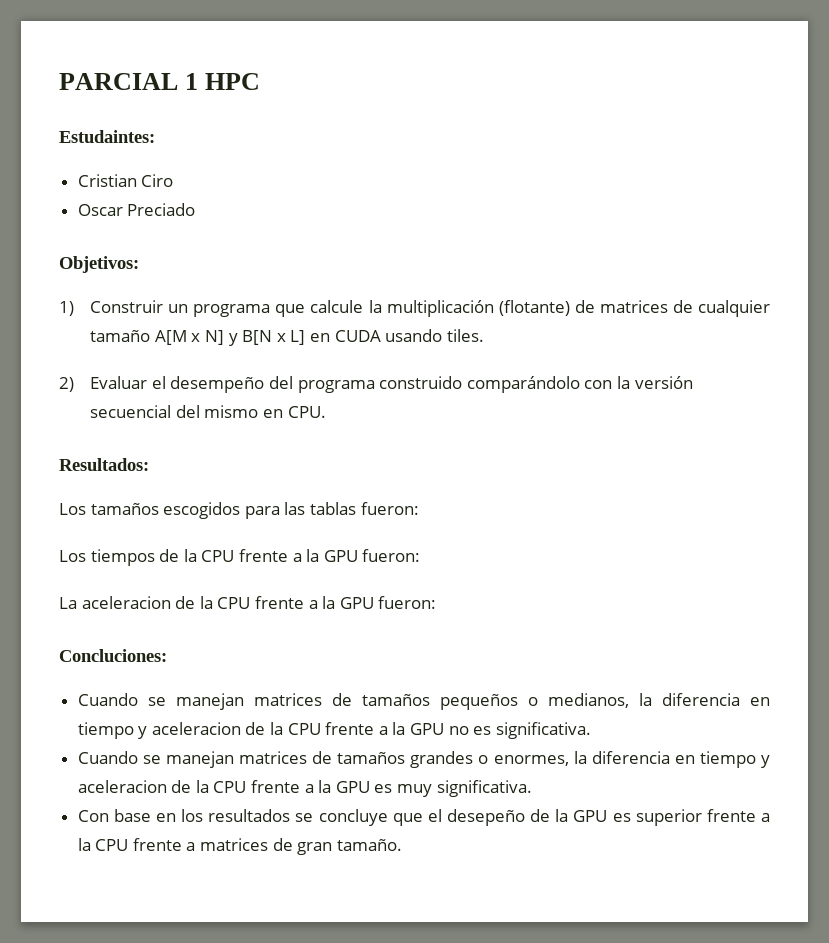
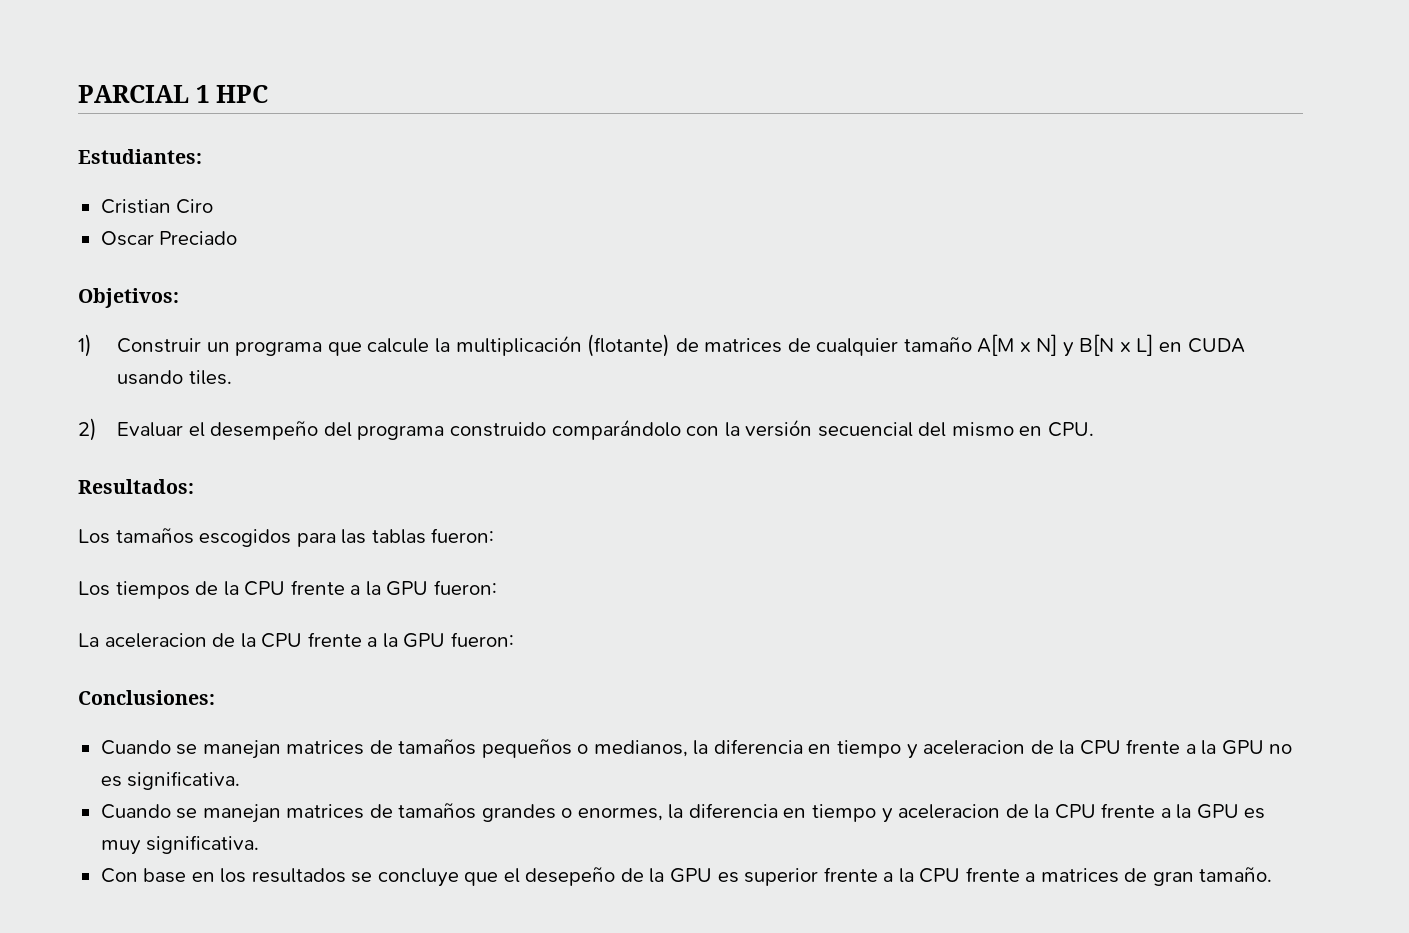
- Estudaintes:
+ Estudiantes:
- Concluciones:
+ Conclusiones:

